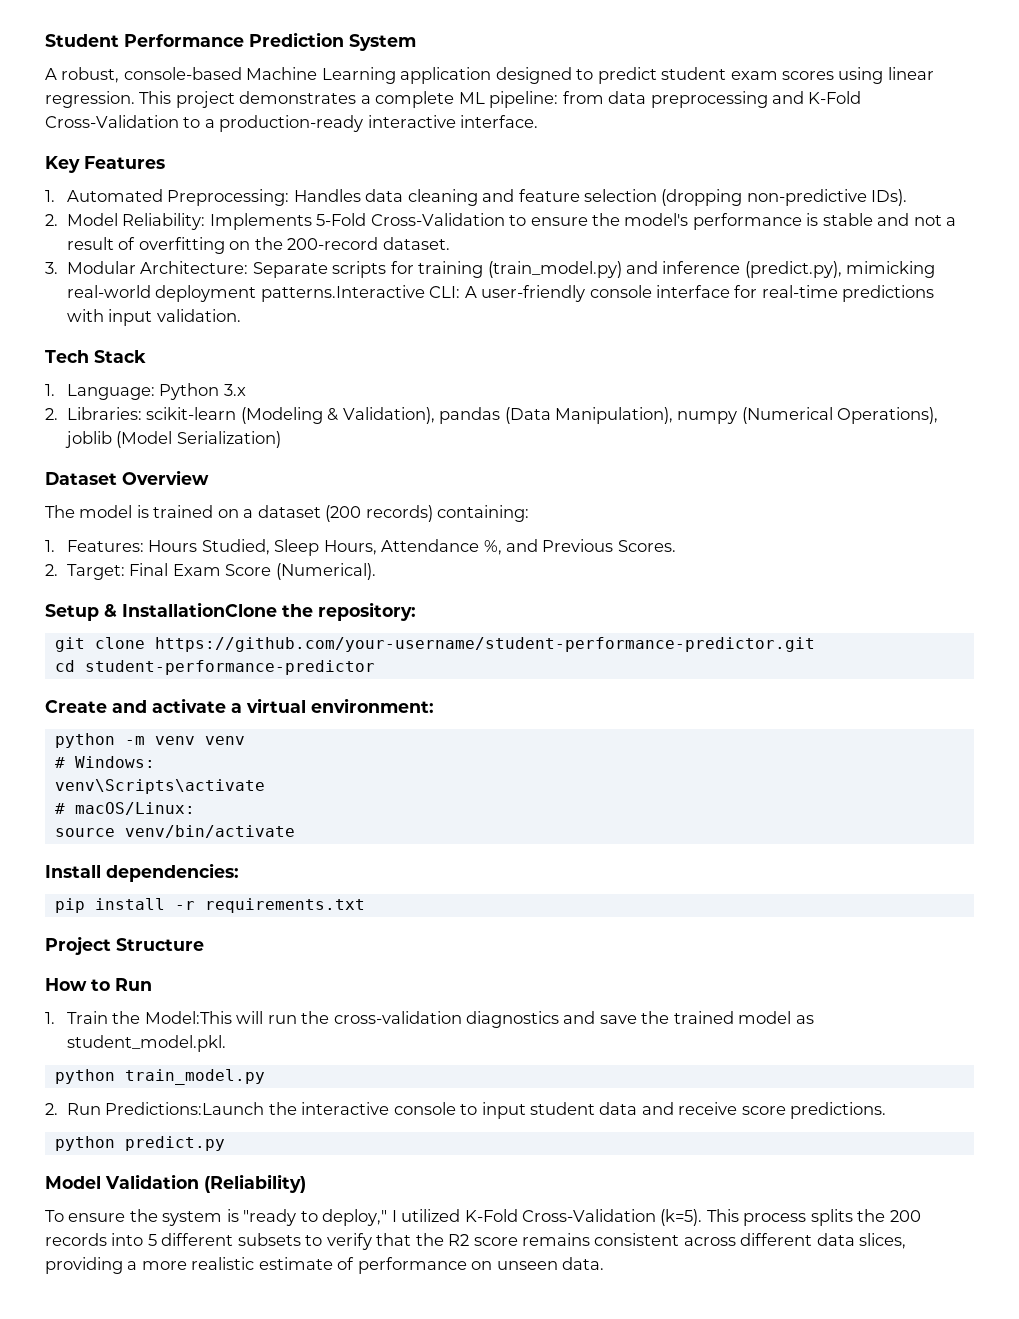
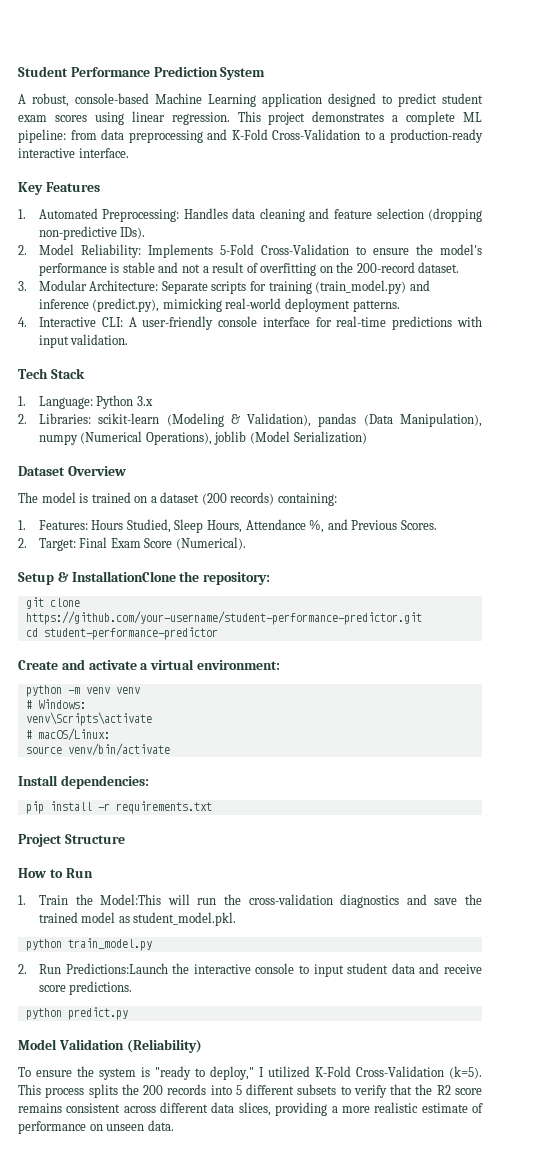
- 3. Modular Architecture: Separate scripts for training (train_model.py) and inference (predict.py), mimicking real-world deployment patterns.Interactive CLI: A user-friendly console interface for real-time predictions with input validation.
+ 3. Modular Architecture: Separate scripts for training (train_model.py) and inference (predict.py), mimicking real-world deployment patterns.
+ 4. Interactive CLI: A user-friendly console interface for real-time predictions with input validation.

